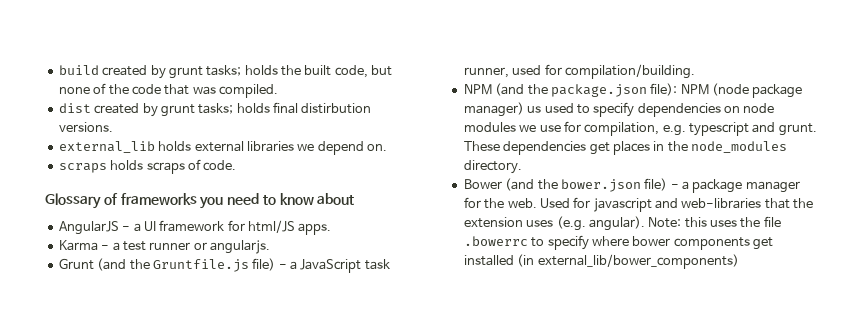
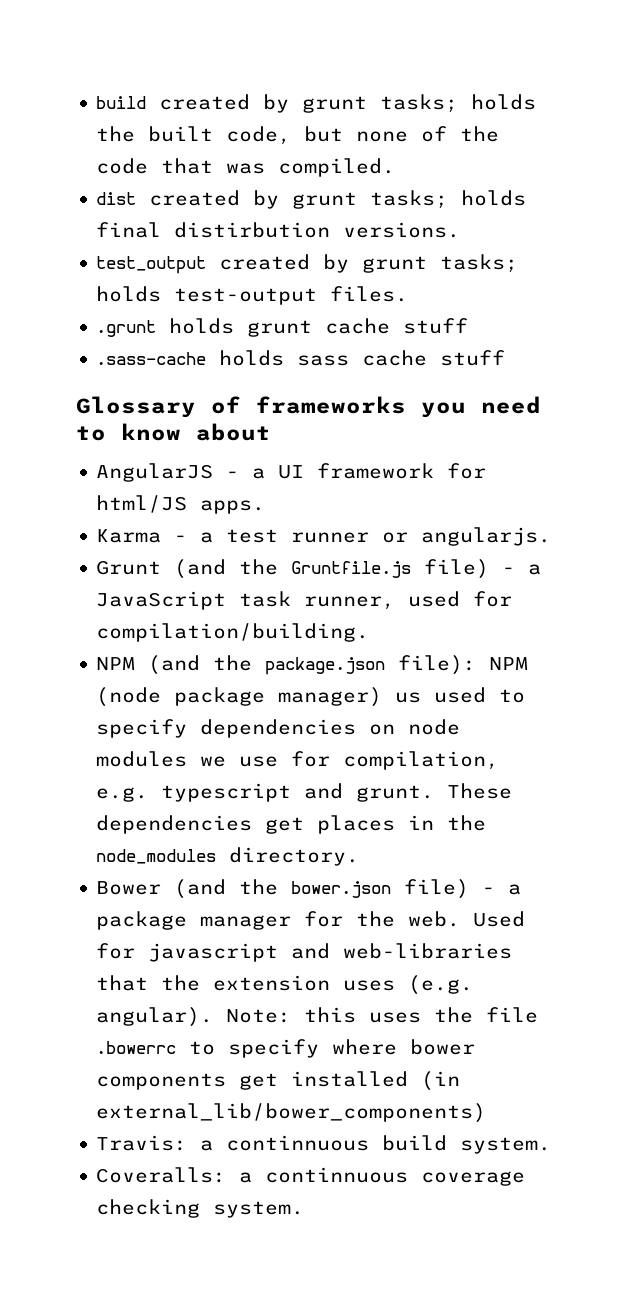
- external_lib holds external libraries we depend on.
- scraps holds scraps of code.
+ test_output created by grunt tasks; holds test-output files.
+ .grunt holds grunt cache stuff
+ .sass-cache holds sass cache stuff
+ Travis: a continnuous build system.
+ Coveralls: a continnuous coverage checking system.

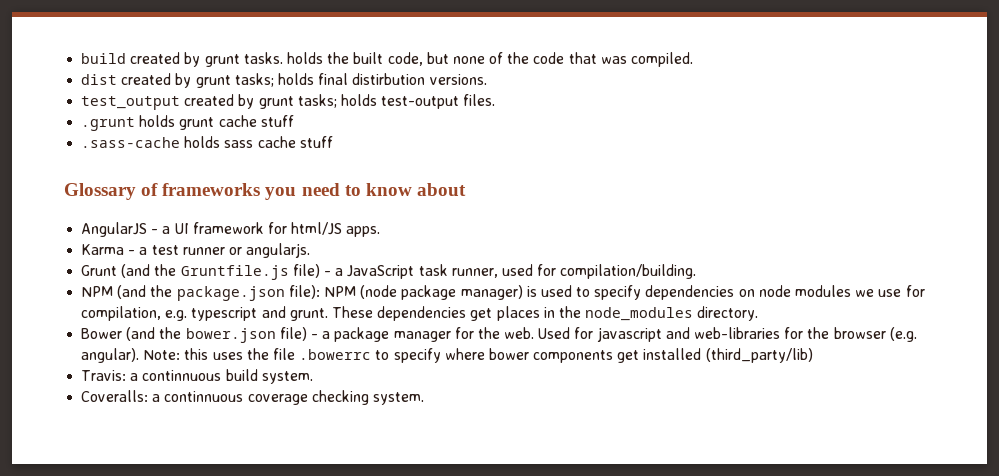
- build created by grunt tasks; holds the built code, but none of the code that was compiled.
+ build created by grunt tasks. holds the built code, but none of the code that was compiled.
- NPM (and the package.json file): NPM (node package manager) us used to specify dependencies on node modules we use for compilation, e.g. typescript and grunt.
+ NPM (and the package.json file): NPM (node package manager) is used to specify dependencies on node modules we use for compilation, e.g. typescript and grunt.
- Used for javascript and web-libraries that the extension uses (e.g. angular).
+ Used for javascript and web-libraries for the browser (e.g. angular).
- Note: this uses the file .bowerrc to specify where bower components get installed (in external_lib/bower_components)
+ Note: this uses the file .bowerrc to specify where bower components get installed (third_party/lib)

